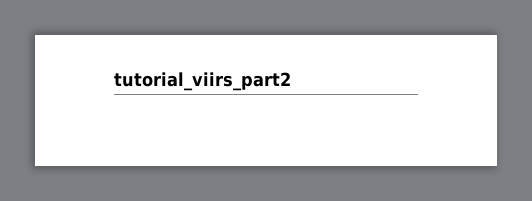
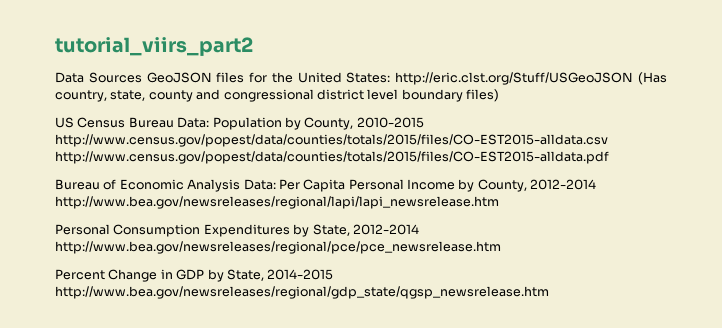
+ Data Sources GeoJSON files for the United States: http://eric.clst.org/Stuff/USGeoJSON (Has country, state, county and congressional district level boundary files)
+ US Census Bureau Data: Population by County, 2010-2015 http://www.census.gov/popest/data/counties/totals/2015/files/CO-EST2015-alldata.csv http://www.census.gov/popest/data/counties/totals/2015/files/CO-EST2015-alldata.pdf
+ Bureau of Economic Analysis Data: Per Capita Personal Income by County, 2012-2014 http://www.bea.gov/newsreleases/regional/lapi/lapi_newsrelease.htm
+ Personal Consumption Expenditures by State, 2012-2014 http://www.bea.gov/newsreleases/regional/pce/pce_newsrelease.htm
+ Percent Change in GDP by State, 2014-2015 http://www.bea.gov/newsreleases/regional/gdp_state/qgsp_newsrelease.htm

